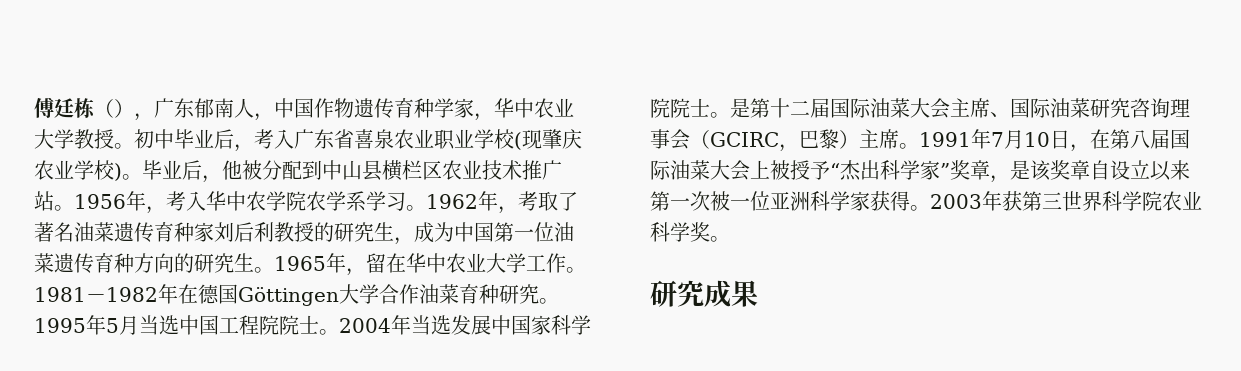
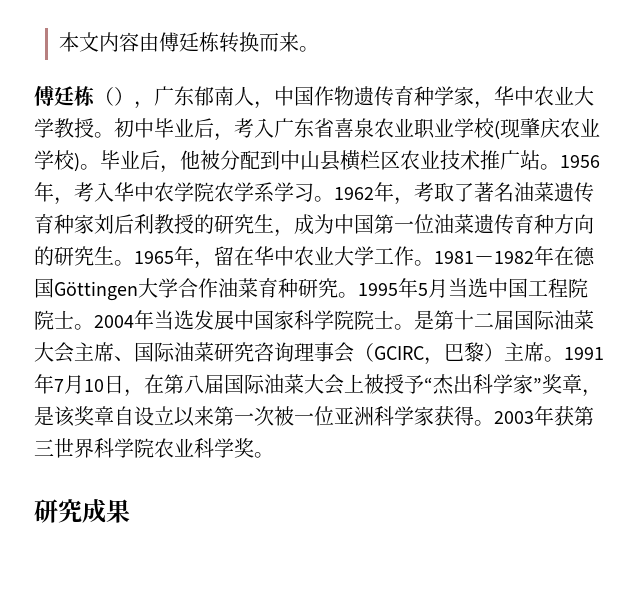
+ 本文内容由傅廷栋转换而来。

